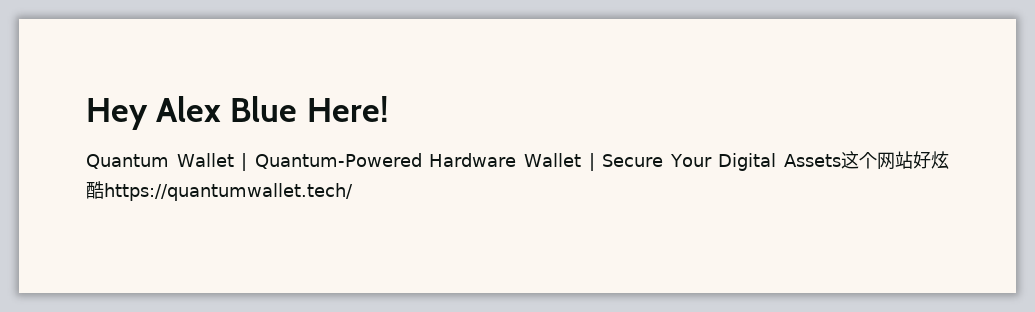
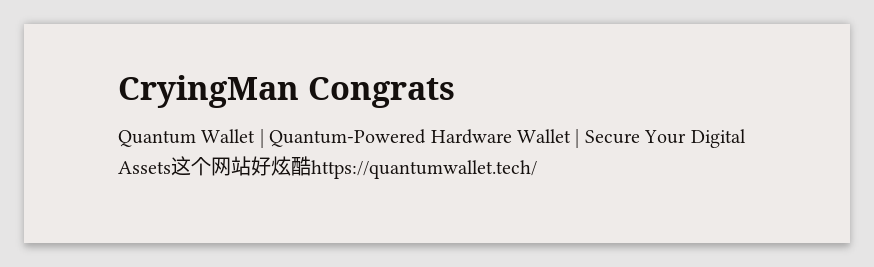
- Hey Alex Blue Here!
+ CryingMan Congrats

